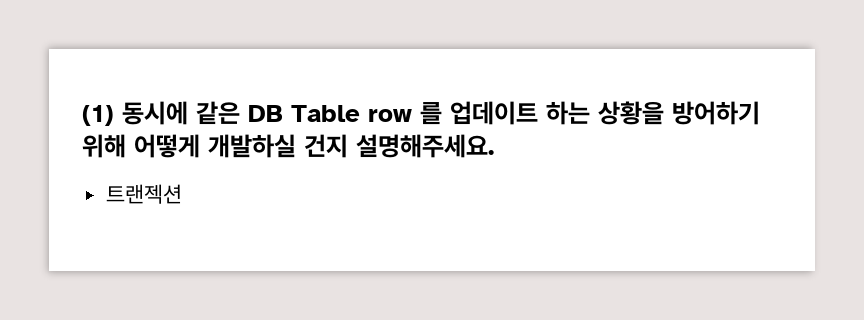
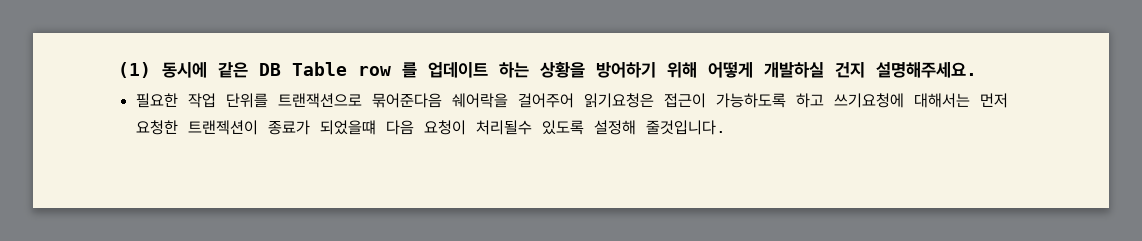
- 트랜젝션
+ 필요한 작업 단위를 트랜잭션으로 묶어준다음 쉐어락을 걸어주어 읽기요청은 접근이 가능하도록 하고 쓰기요청에 대해서는 먼저 요청한 트랜젝션이 종료가 되었을떄 다음 요청이 처리될수 있도록 설정해 줄것입니다.

